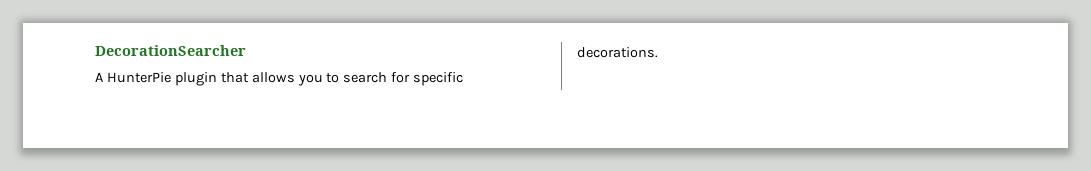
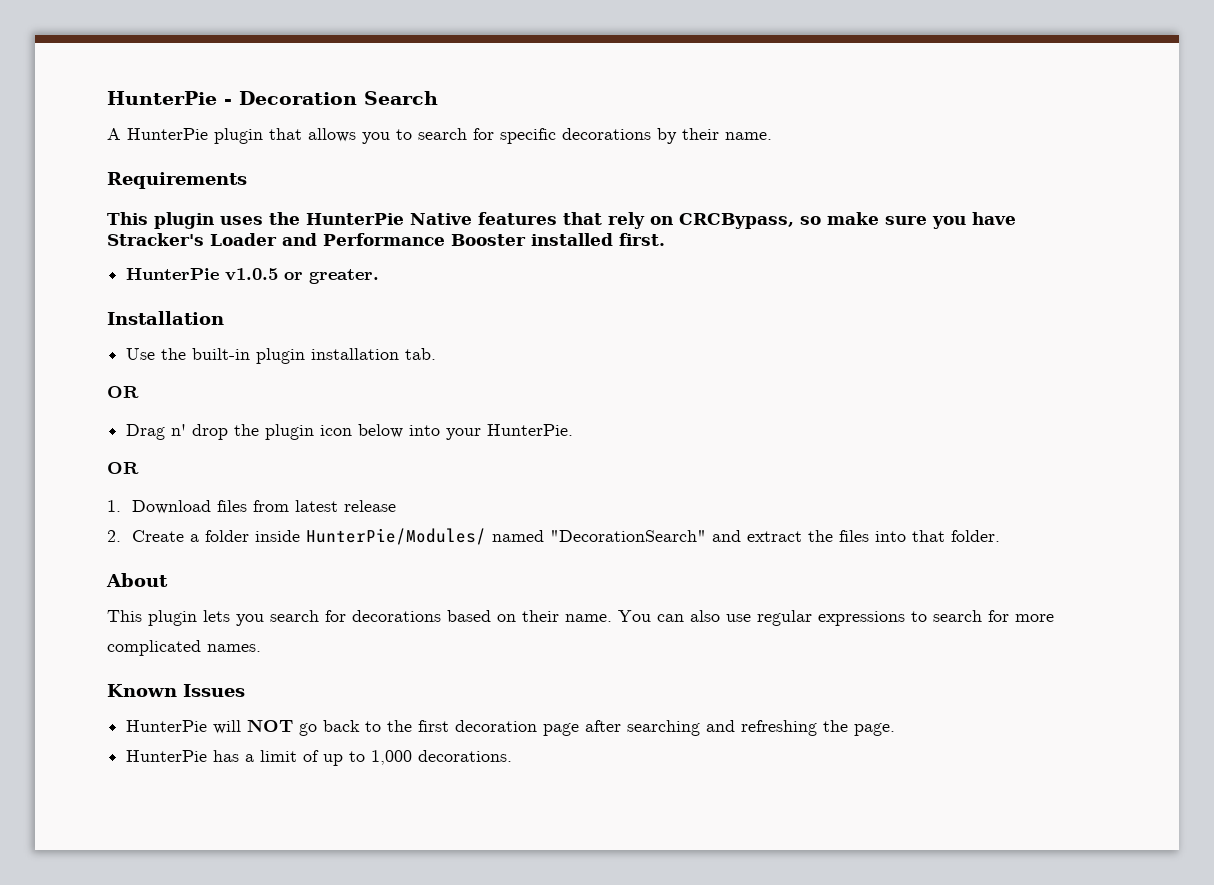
- DecorationSearcher
+ HunterPie - Decoration Search
- A HunterPie plugin that allows you to search for specific decorations.
+ A HunterPie plugin that allows you to search for specific decorations by their name.
+ Requirements
+ This plugin uses the HunterPie Native features that rely on CRCBypass, so make sure you have Stracker's Loader and Performance Booster installed first.
+ HunterPie v1.0.5 or greater.
+ Installation
+ Use the built-in plugin installation tab.
+ OR
+ Drag n' drop the plugin icon below into your HunterPie.
+ OR
+ 1. Download files from latest release
+ 2. Create a folder inside HunterPie/Modules/ named "DecorationSearch" and extract the files into that folder.
+ About
+ This plugin lets you search for decorations based on their name. You can also use regular expressions to search for more complicated names.
+ Known Issues
+ HunterPie will NOT go back to the first decoration page after searching and refreshing the page.
+ HunterPie has a limit of up to 1,000 decorations.

